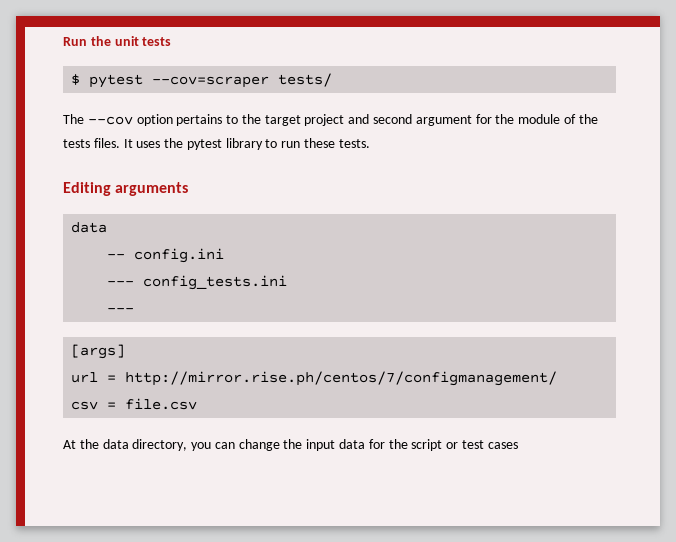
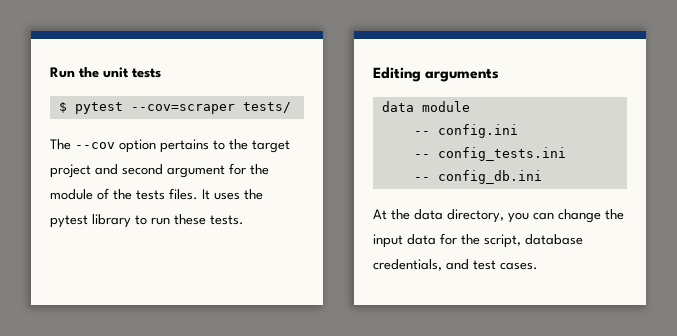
  Editing arguments
- data
+ data module
- --- config_tests.ini
- ---
- [args]
- url = http://mirror.rise.ph/centos/7/configmanagement/
- csv = file.csv
+ -- config_tests.ini
+ -- config_db.ini
- At the data directory, you can change the input data for the script or test cases
+ At the data directory, you can change the input data for the script, database credentials, and test cases.

